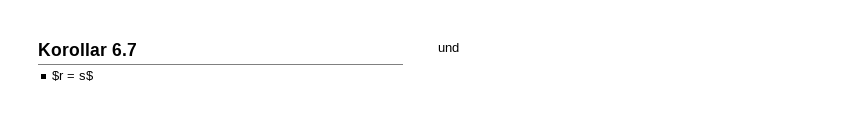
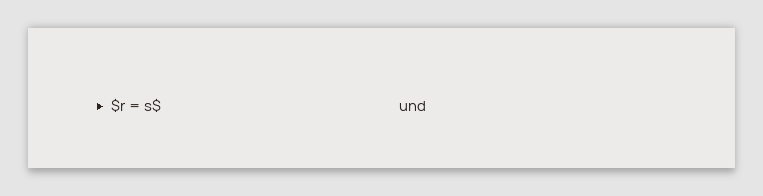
- Korollar 6.7

